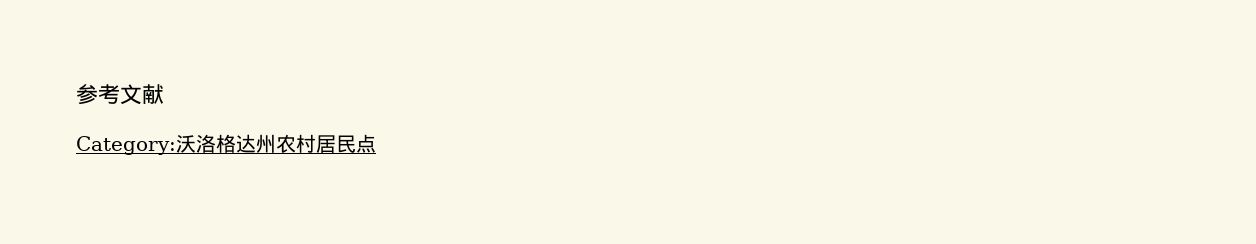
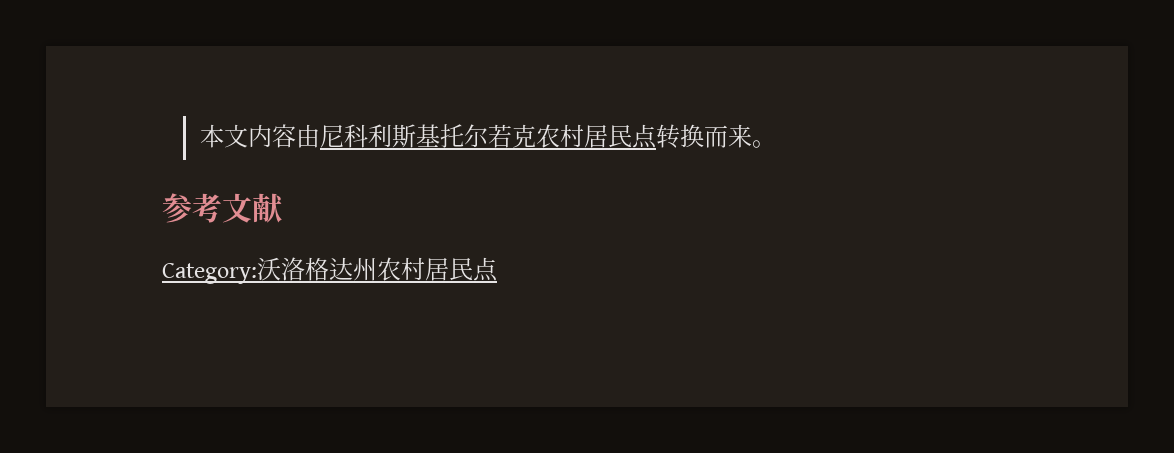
+ 本文内容由尼科利斯基托尔若克农村居民点转换而来。

